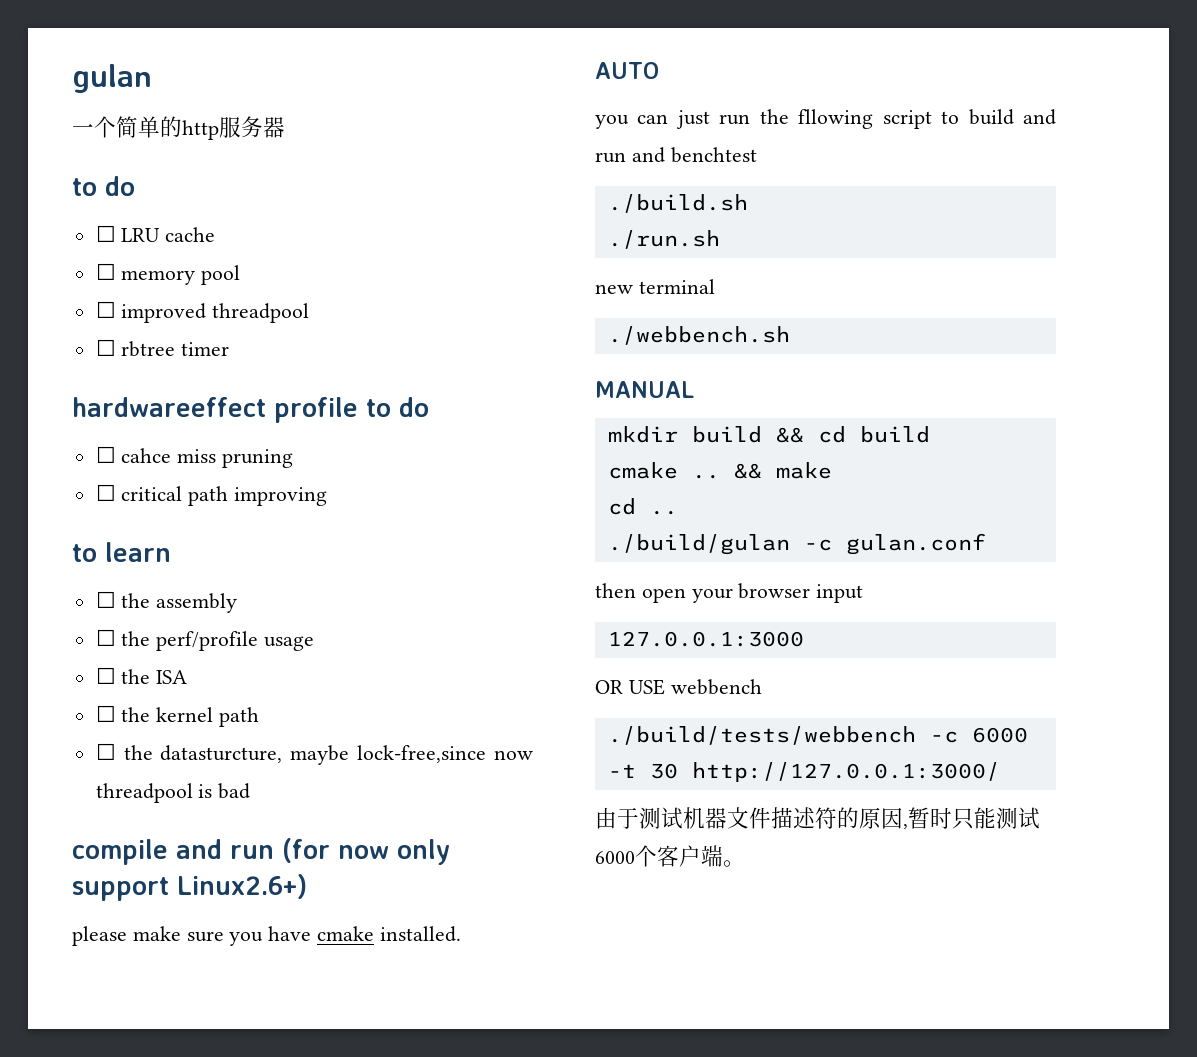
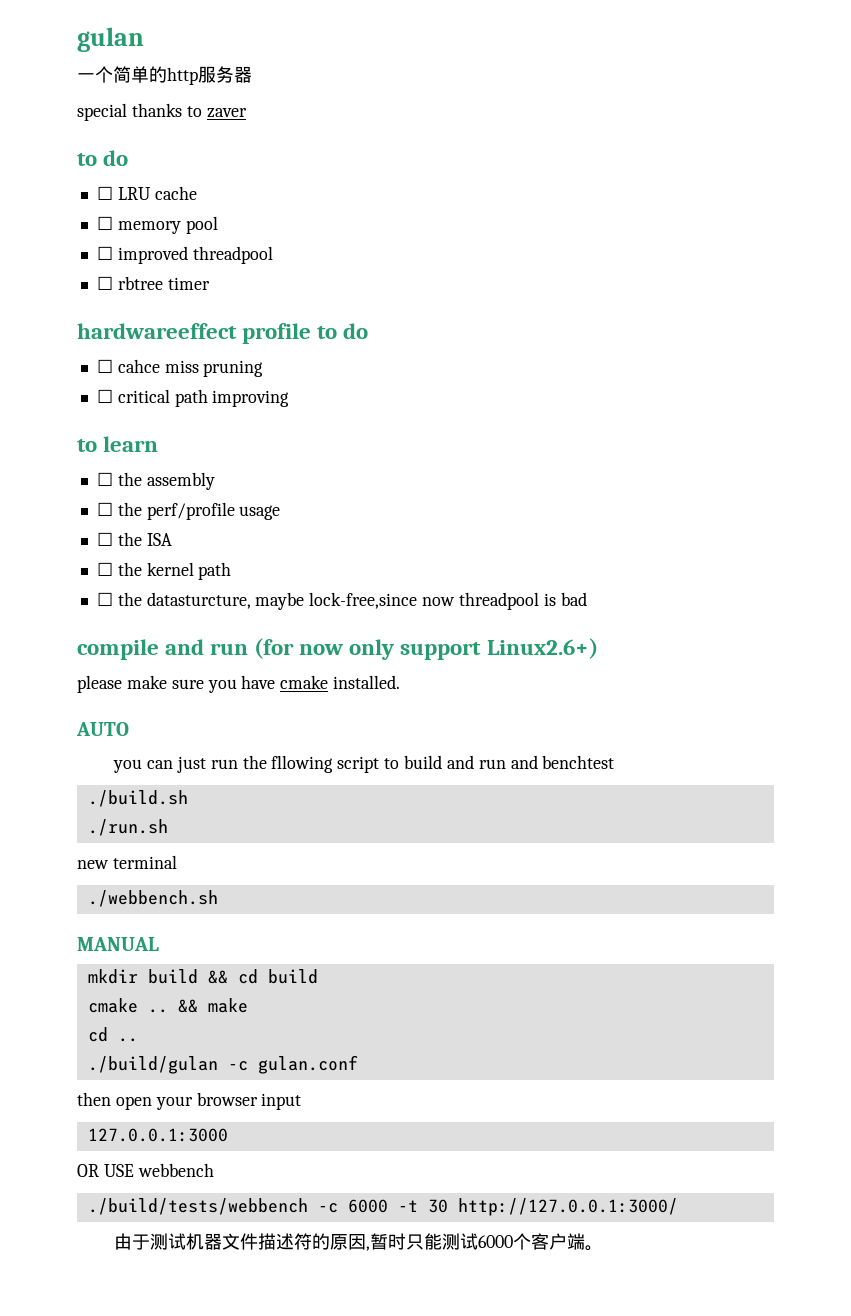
+ special thanks to zaver

